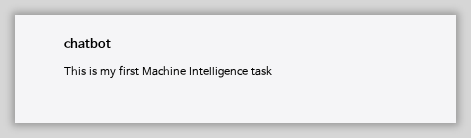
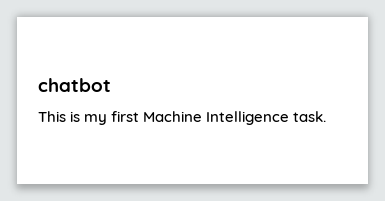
- This is my first Machine Intelligence task
+ This is my first Machine Intelligence task.

